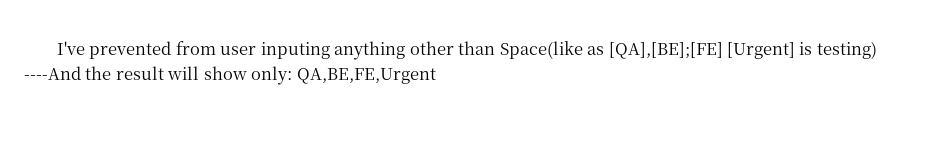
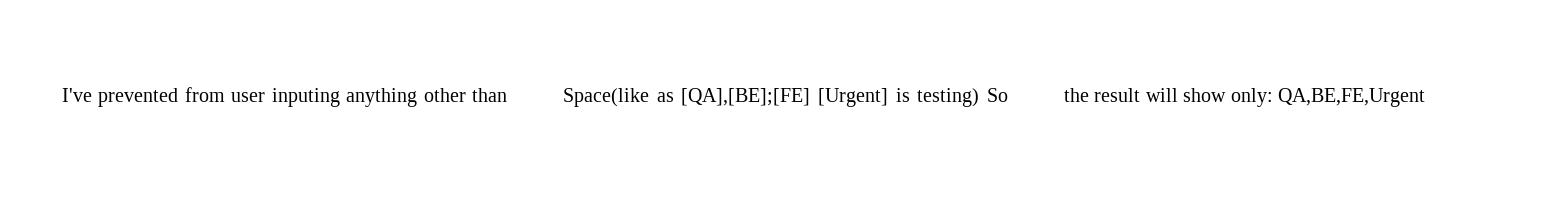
- I've prevented from user inputing anything other than Space(like as [QA],[BE];[FE] [Urgent] is testing) ----And the result will show only: QA,BE,FE,Urgent
+ I've prevented from user inputing anything other than Space(like as [QA],[BE];[FE] [Urgent] is testing) So the result will show only: QA,BE,FE,Urgent

